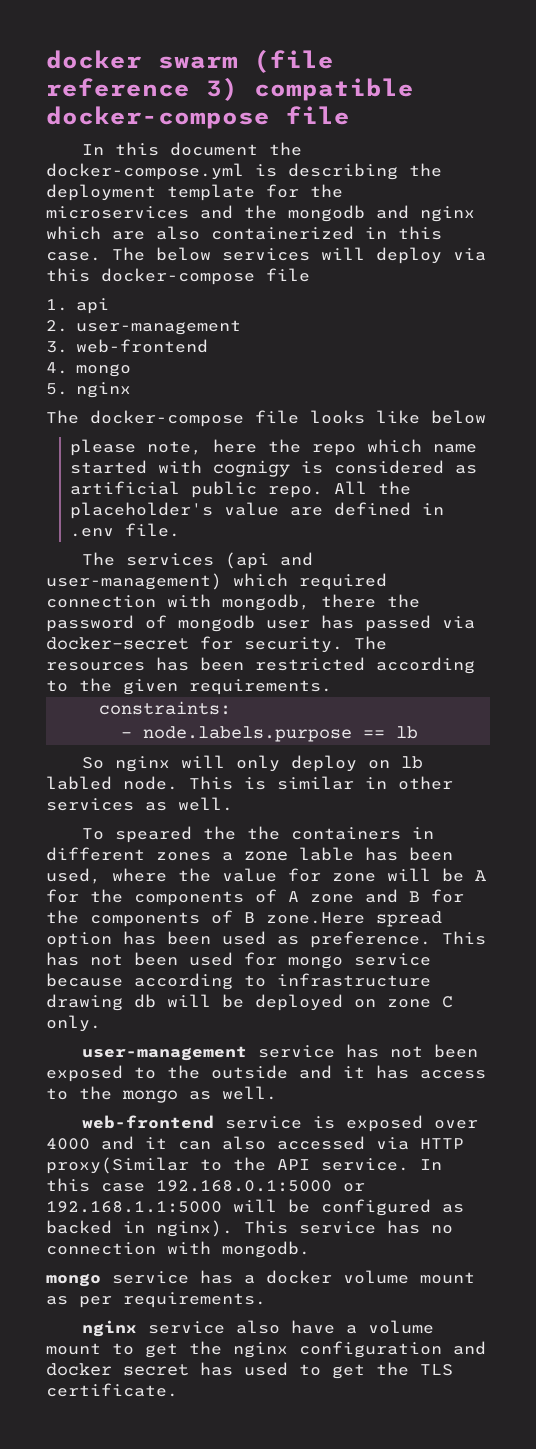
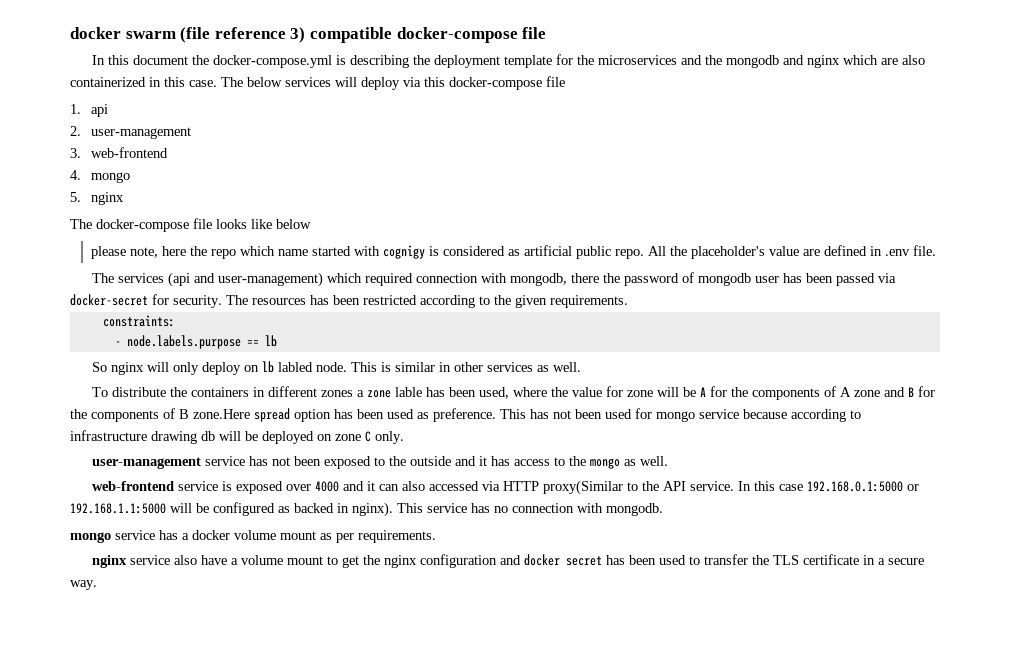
- The services (api and user-management) which required connection with mongodb, there the password of mongodb user has passed via docker-secret for security.
+ The services (api and user-management) which required connection with mongodb, there the password of mongodb user has been passed via docker-secret for security.
- To speared the the containers in different zones a zone lable has been used, where the value for zone will be A for the components of A zone and B for the components of B zone.Here spread option has been used as preference.
+ To distribute the containers in different zones a zone lable has been used, where the value for zone will be A for the components of A zone and B for the components of B zone.Here spread option has been used as preference.
- nginx service also have a volume mount to get the nginx configuration and docker secret has used to get the TLS certificate.
+ nginx service also have a volume mount to get the nginx configuration and docker secret has been used to transfer the TLS certificate in a secure way.

